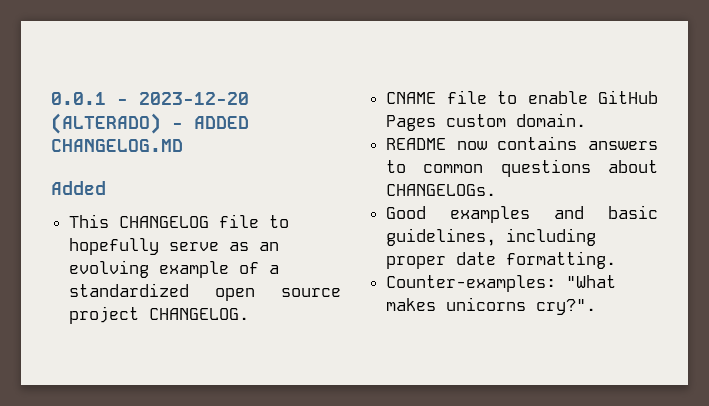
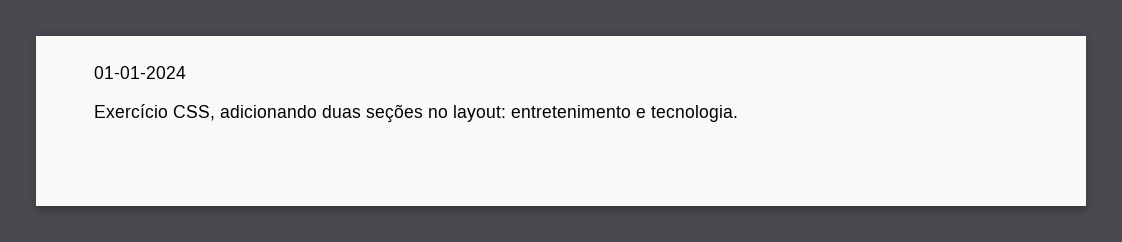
- 0.0.1 - 2023-12-20 (ALTERADO) - ADDED CHANGELOG.MD
- Added
- This CHANGELOG file to hopefully serve as an evolving example of a standardized open source project CHANGELOG.
- CNAME file to enable GitHub Pages custom domain.
- README now contains answers to common questions about CHANGELOGs.
- Good examples and basic guidelines, including proper date formatting.
- Counter-examples: "What makes unicorns cry?".
+ 01-01-2024
+ Exercício CSS, adicionando duas seções no layout: entretenimento e tecnologia.

